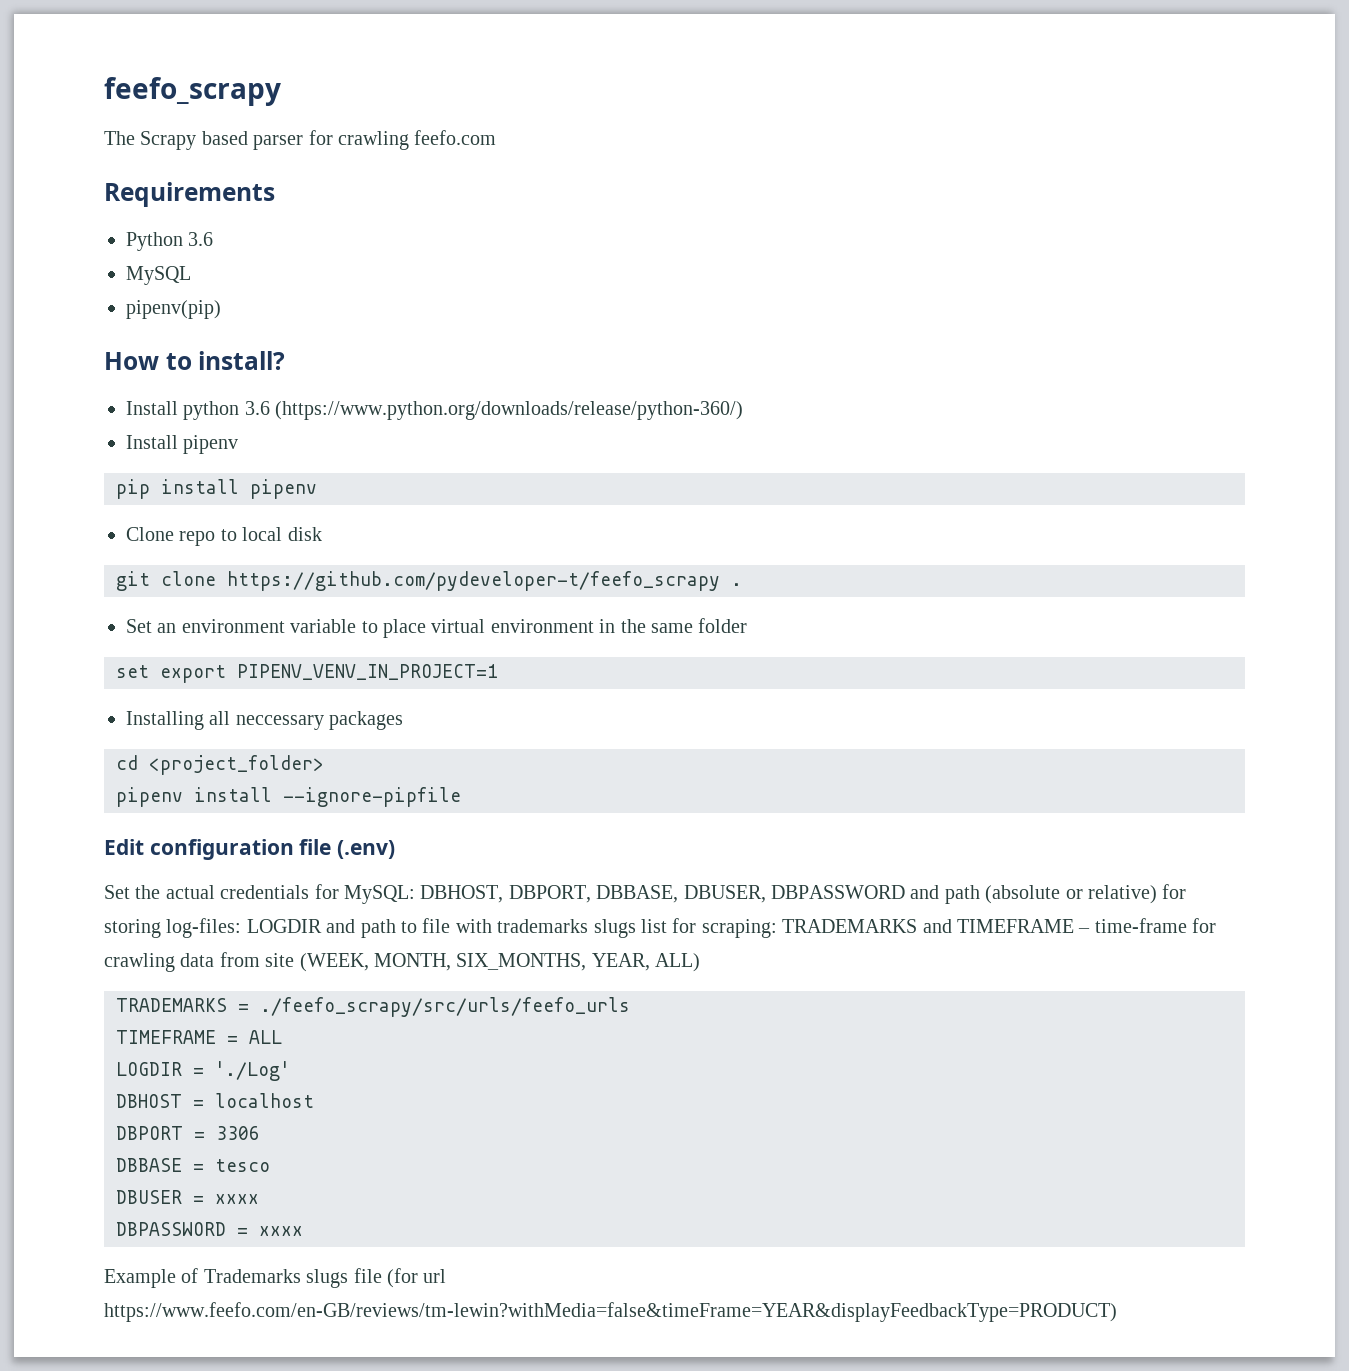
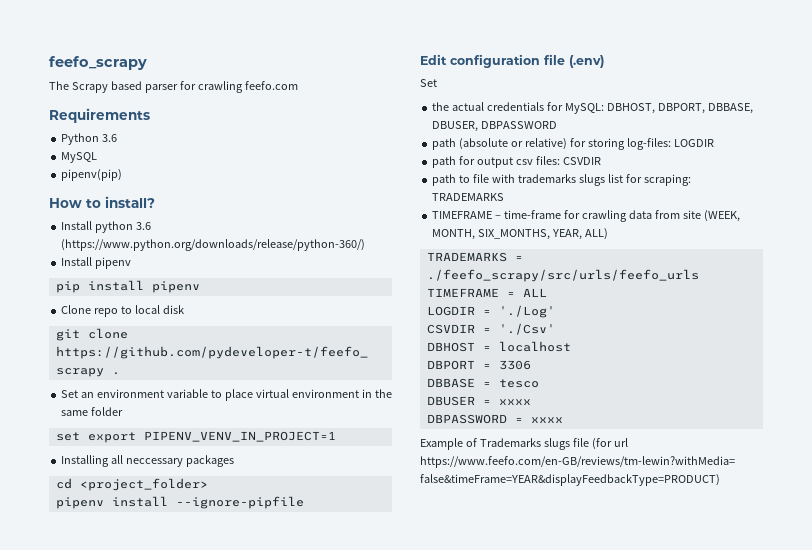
  Edit configuration file (.env)
- Set the actual credentials for MySQL: DBHOST, DBPORT, DBBASE, DBUSER, DBPASSWORD and path (absolute or relative) for storing log-files: LOGDIR and path to file with trademarks slugs list for scraping: TRADEMARKS and TIMEFRAME – time-frame for crawling data from site (WEEK, MONTH, SIX_MONTHS, YEAR, ALL)
+ Set
+ the actual credentials for MySQL: DBHOST, DBPORT, DBBASE, DBUSER, DBPASSWORD
+ path (absolute or relative) for storing log-files: LOGDIR
+ path for output csv files: CSVDIR
+ path to file with trademarks slugs list for scraping: TRADEMARKS
+ TIMEFRAME – time-frame for crawling data from site (WEEK, MONTH, SIX_MONTHS, YEAR, ALL)
+ CSVDIR = './Csv'

